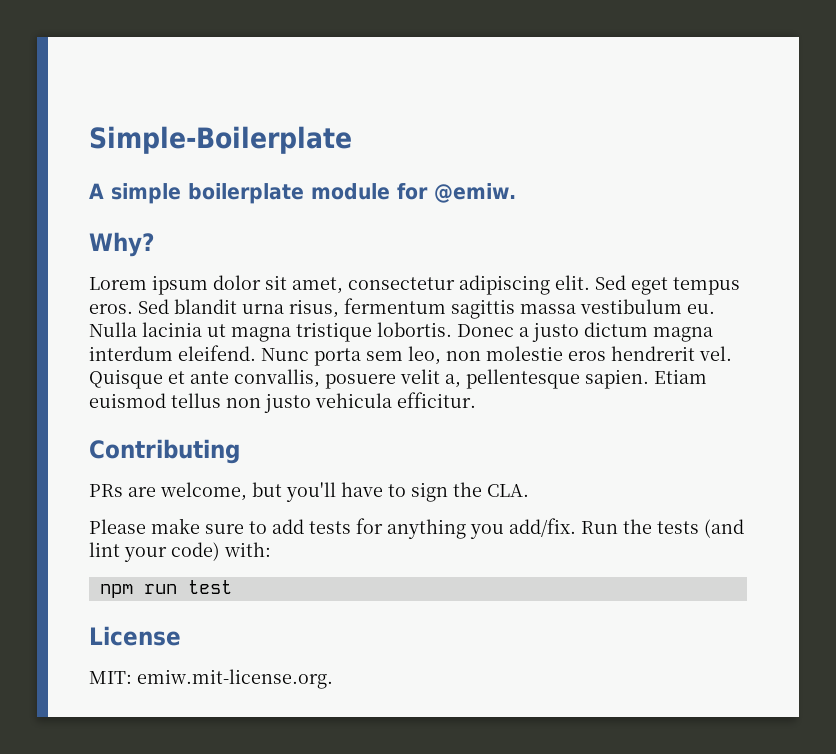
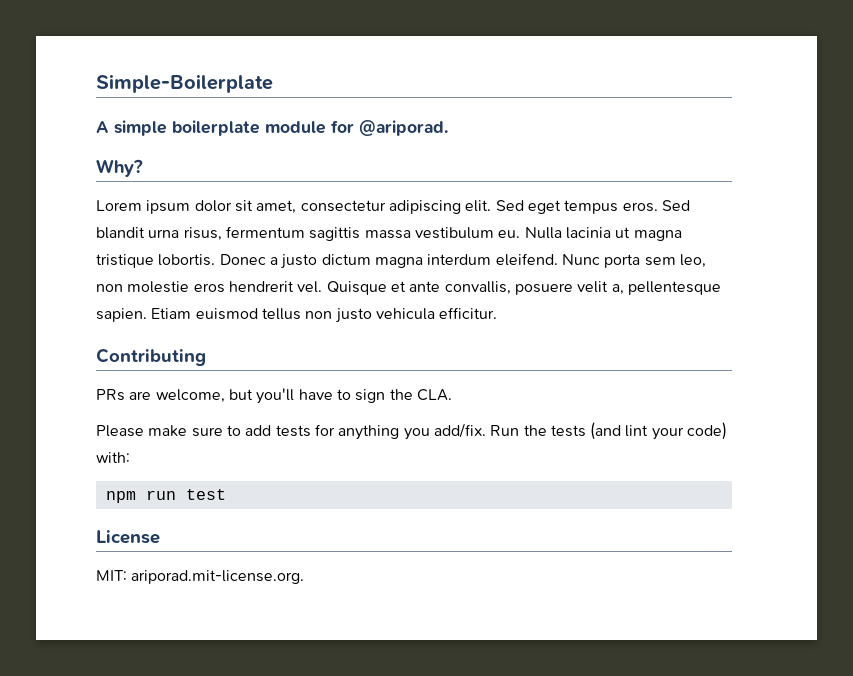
- A simple boilerplate module for @emiw.
+ A simple boilerplate module for @ariporad.
- MIT: emiw.mit-license.org.
+ MIT: ariporad.mit-license.org.

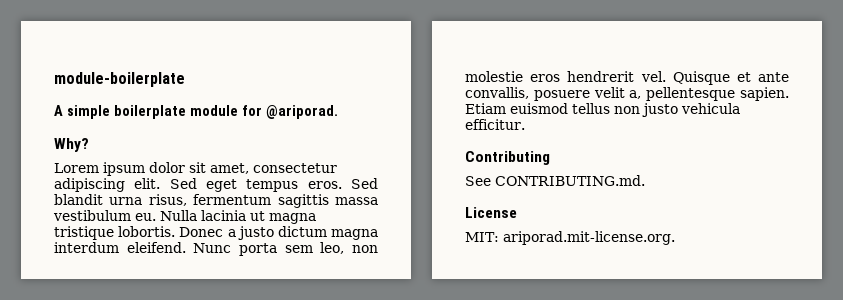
- Simple-Boilerplate
+ module-boilerplate
- PRs are welcome, but you'll have to sign the CLA.
- Please make sure to add tests for anything you add/fix. Run the tests (and lint your code) with:
- npm run test
+ See CONTRIBUTING.md.

